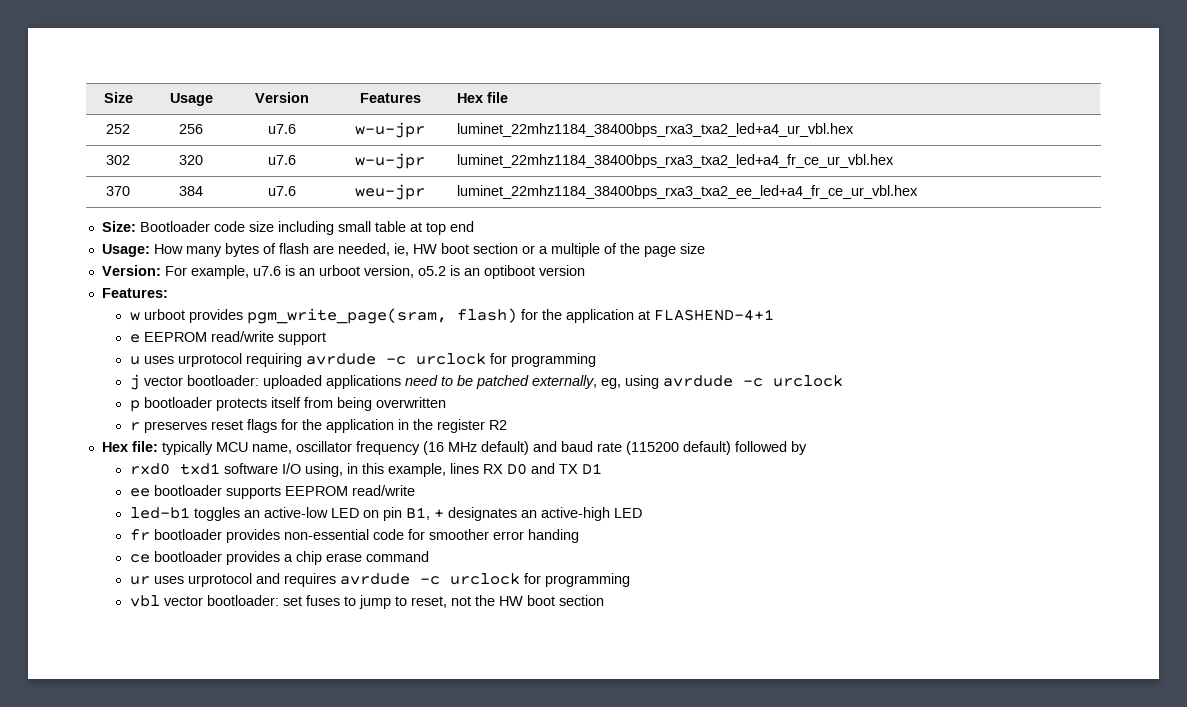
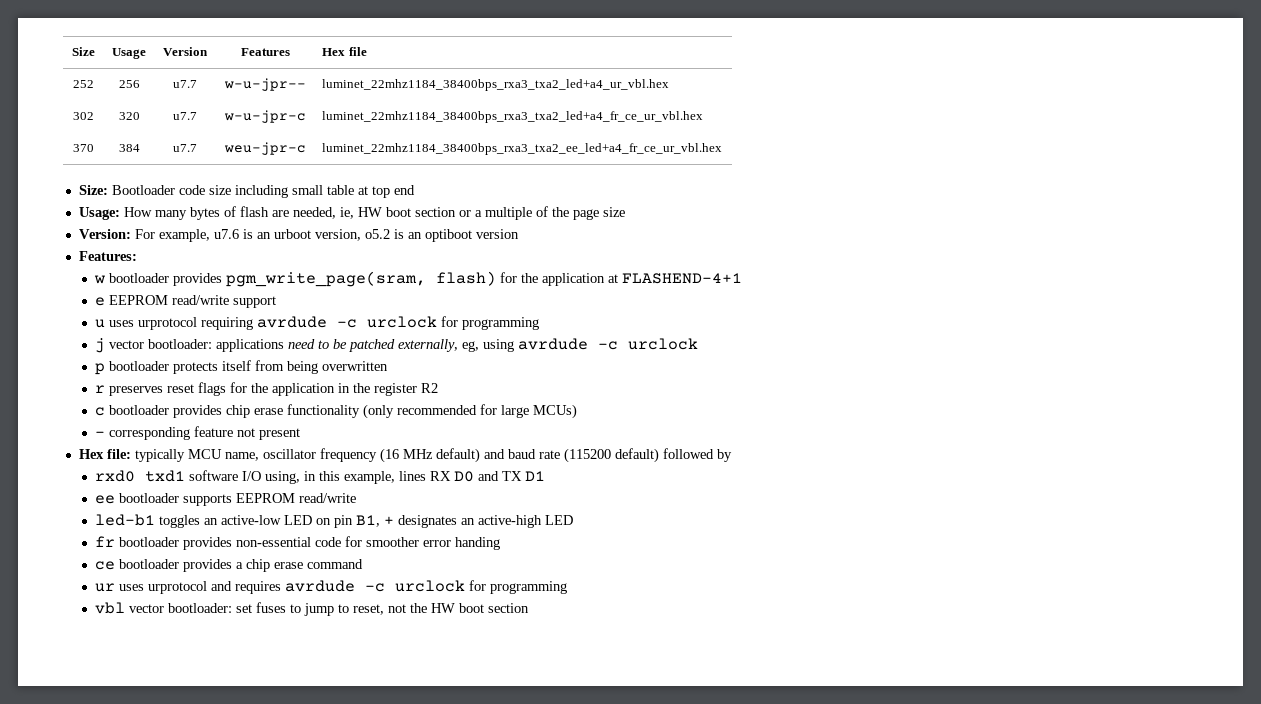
- 252 | 256 | u7.6 | w-u-jpr | luminet_22mhz1184_38400bps_rxa3_txa2_led+a4_ur_vbl.hex
+ 252 | 256 | u7.7 | w-u-jpr-- | luminet_22mhz1184_38400bps_rxa3_txa2_led+a4_ur_vbl.hex
- 302 | 320 | u7.6 | w-u-jpr | luminet_22mhz1184_38400bps_rxa3_txa2_led+a4_fr_ce_ur_vbl.hex
+ 302 | 320 | u7.7 | w-u-jpr-c | luminet_22mhz1184_38400bps_rxa3_txa2_led+a4_fr_ce_ur_vbl.hex
- 370 | 384 | u7.6 | weu-jpr | luminet_22mhz1184_38400bps_rxa3_txa2_ee_led+a4_fr_ce_ur_vbl.hex
+ 370 | 384 | u7.7 | weu-jpr-c | luminet_22mhz1184_38400bps_rxa3_txa2_ee_led+a4_fr_ce_ur_vbl.hex
- w urboot provides pgm_write_page(sram, flash) for the application at FLASHEND-4+1
+ w bootloader provides pgm_write_page(sram, flash) for the application at FLASHEND-4+1
- j vector bootloader: uploaded applications need to be patched externally, eg, using avrdude -c urclock
+ j vector bootloader: applications need to be patched externally, eg, using avrdude -c urclock
+ c bootloader provides chip erase functionality (only recommended for large MCUs)
+ - corresponding feature not present

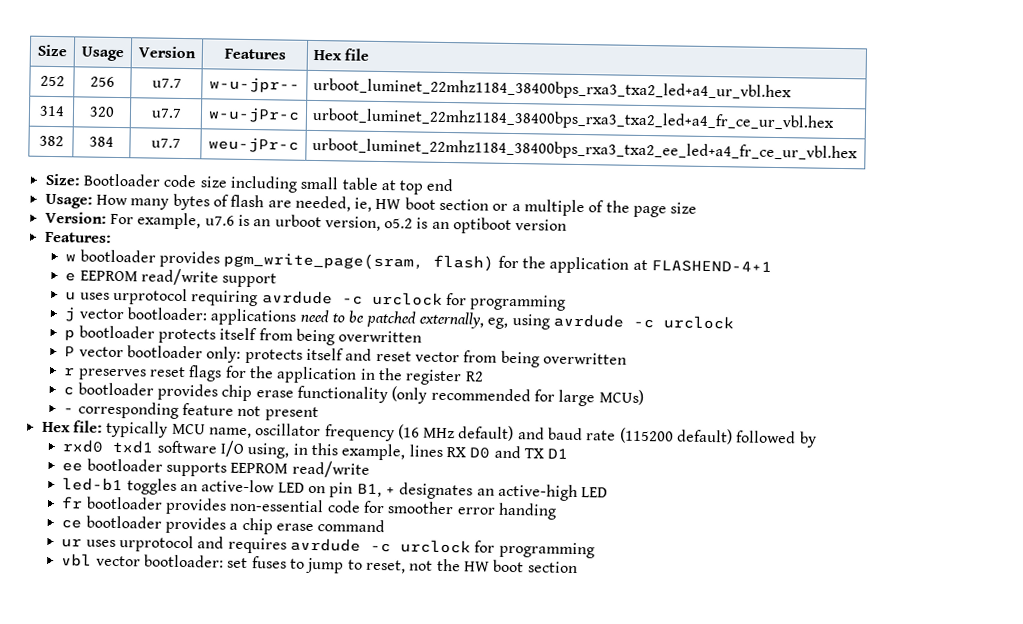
- 252 | 256 | u7.7 | w-u-jpr-- | luminet_22mhz1184_38400bps_rxa3_txa2_led+a4_ur_vbl.hex
- 302 | 320 | u7.7 | w-u-jpr-c | luminet_22mhz1184_38400bps_rxa3_txa2_led+a4_fr_ce_ur_vbl.hex
- 370 | 384 | u7.7 | weu-jpr-c | luminet_22mhz1184_38400bps_rxa3_txa2_ee_led+a4_fr_ce_ur_vbl.hex
+ 252 | 256 | u7.7 | w-u-jpr-- | urboot_luminet_22mhz1184_38400bps_rxa3_txa2_led+a4_ur_vbl.hex
+ 314 | 320 | u7.7 | w-u-jPr-c | urboot_luminet_22mhz1184_38400bps_rxa3_txa2_led+a4_fr_ce_ur_vbl.hex
+ 382 | 384 | u7.7 | weu-jPr-c | urboot_luminet_22mhz1184_38400bps_rxa3_txa2_ee_led+a4_fr_ce_ur_vbl.hex
+ P vector bootloader only: protects itself and reset vector from being overwritten

